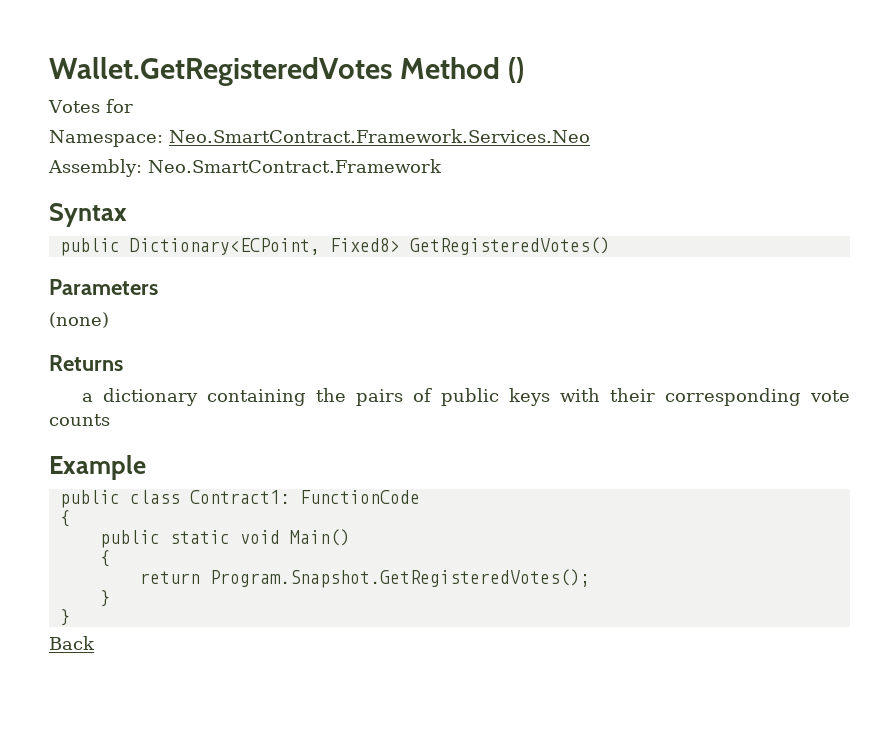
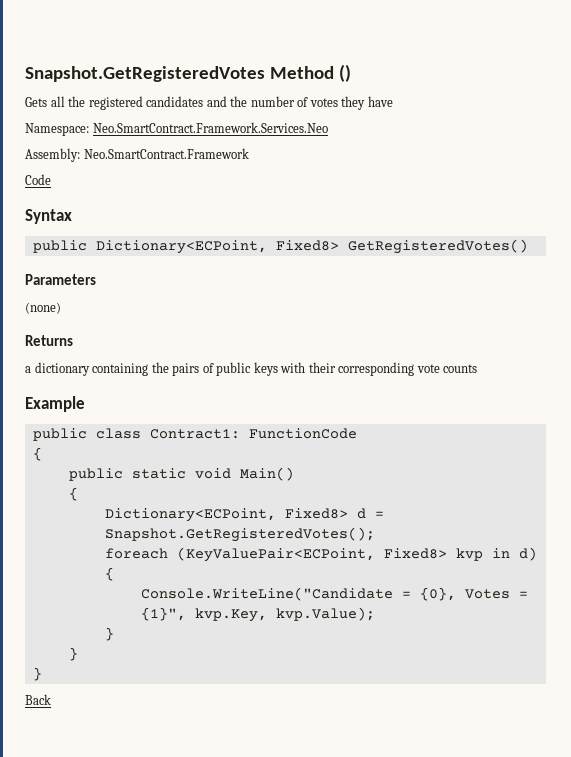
- Wallet.GetRegisteredVotes Method ()
+ Snapshot.GetRegisteredVotes Method ()
- Votes for
+ Gets all the registered candidates and the number of votes they have
+ Code
- return Program.Snapshot.GetRegisteredVotes();
+ Dictionary<ECPoint, Fixed8> d = Snapshot.GetRegisteredVotes();
+ foreach (KeyValuePair<ECPoint, Fixed8> kvp in d) {
+ Console.WriteLine("Candidate = {0}, Votes = {1}", kvp.Key, kvp.Value);
+ }

